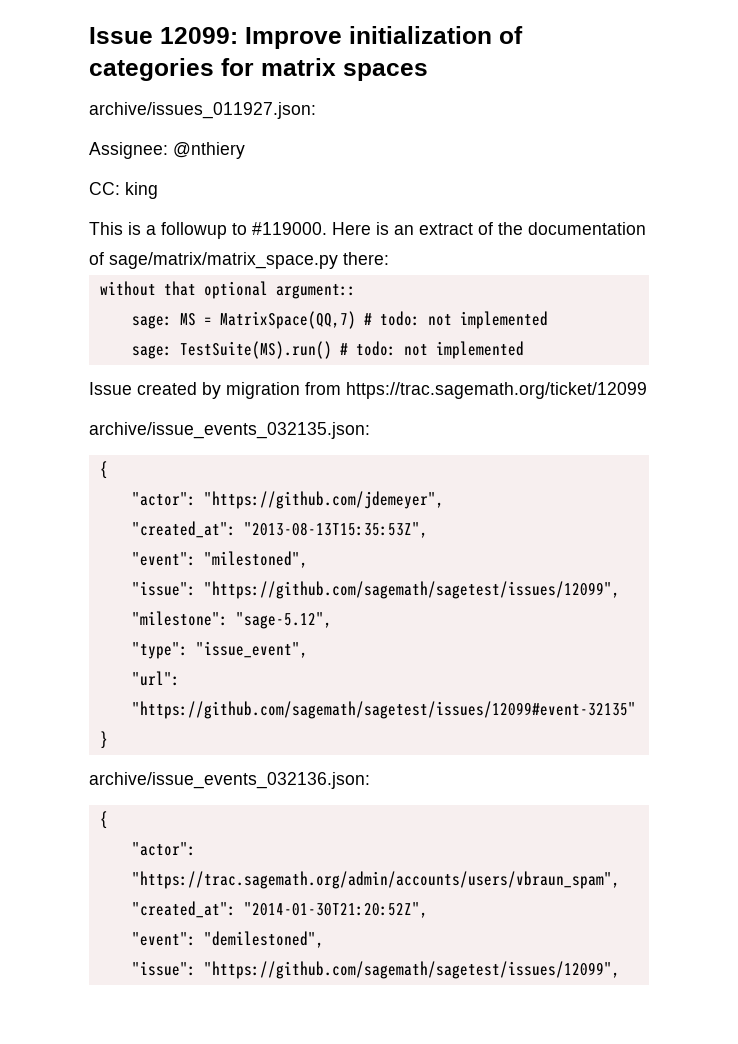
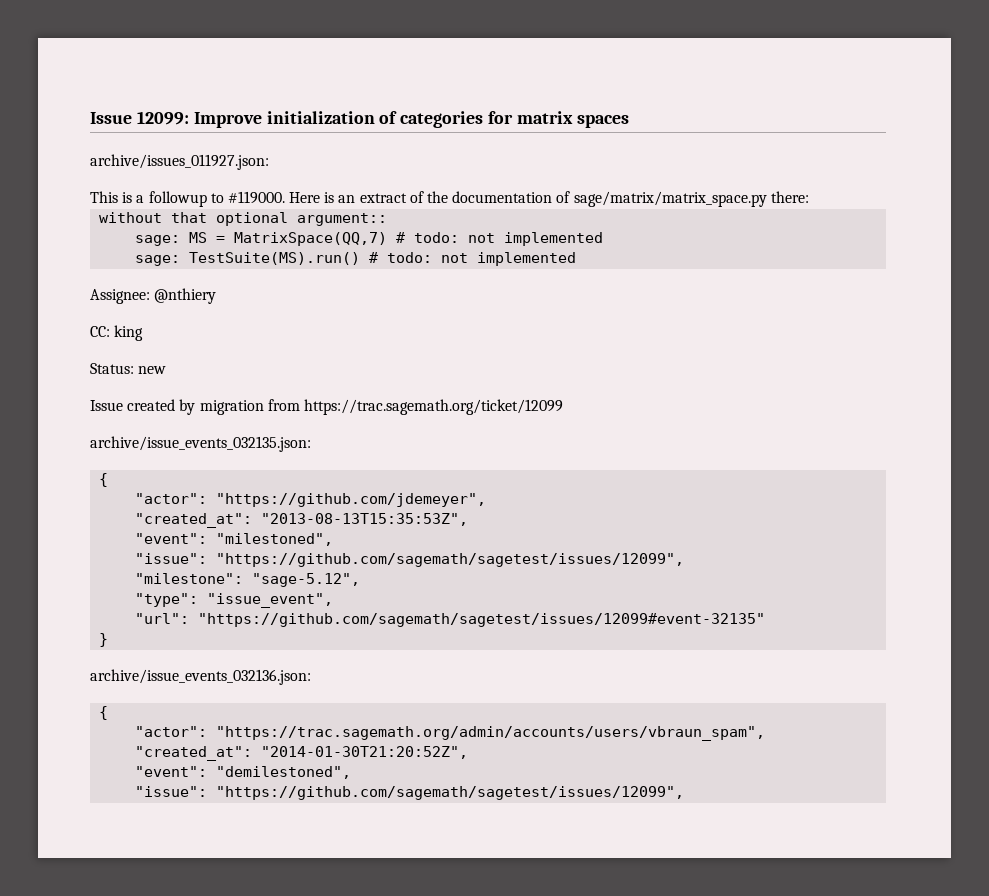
- Assignee: @nthiery
- CC: king
+ Assignee: @nthiery
+ CC: king
+ Status: new

